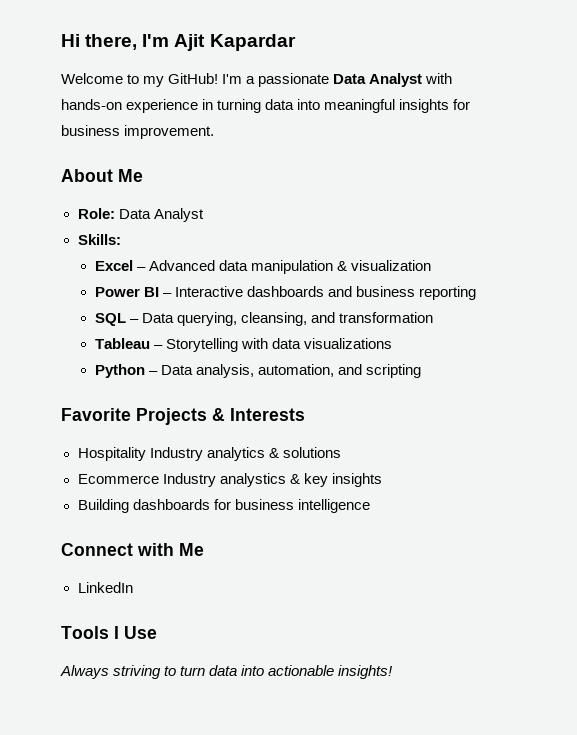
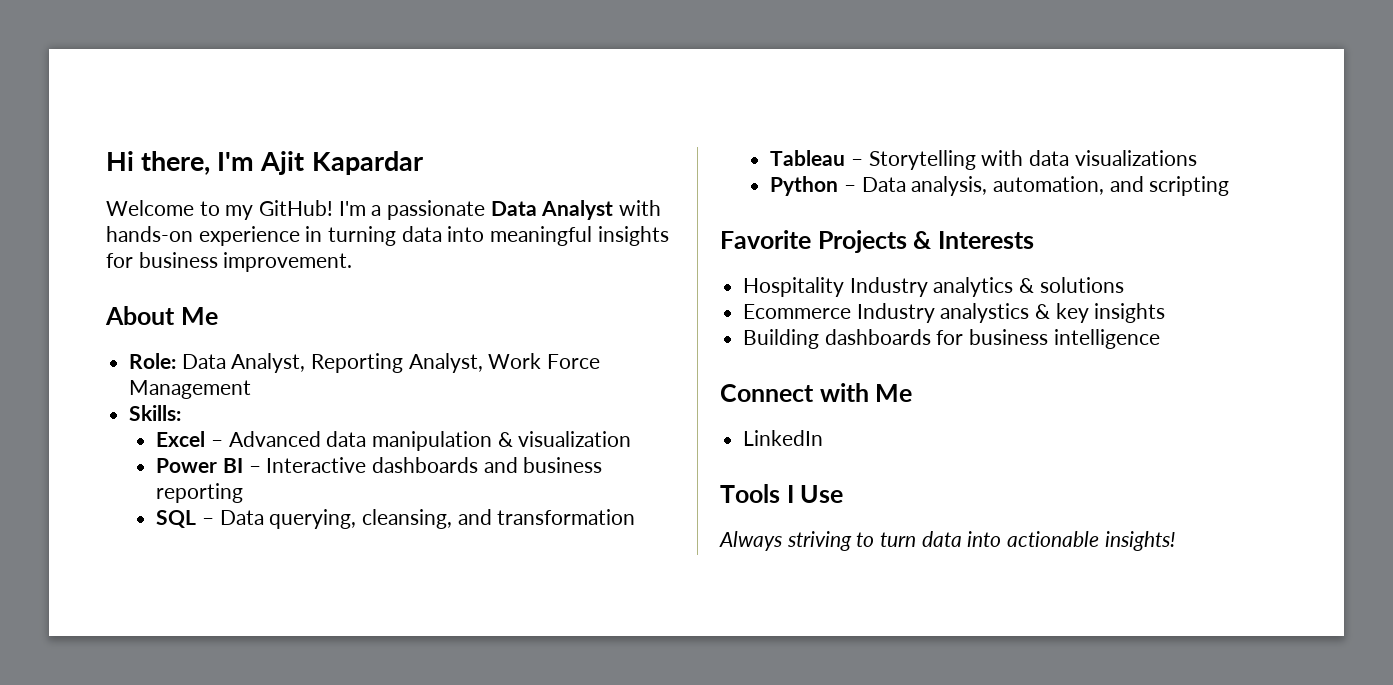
- Role: Data Analyst
+ Role: Data Analyst, Reporting Analyst, Work Force Management

